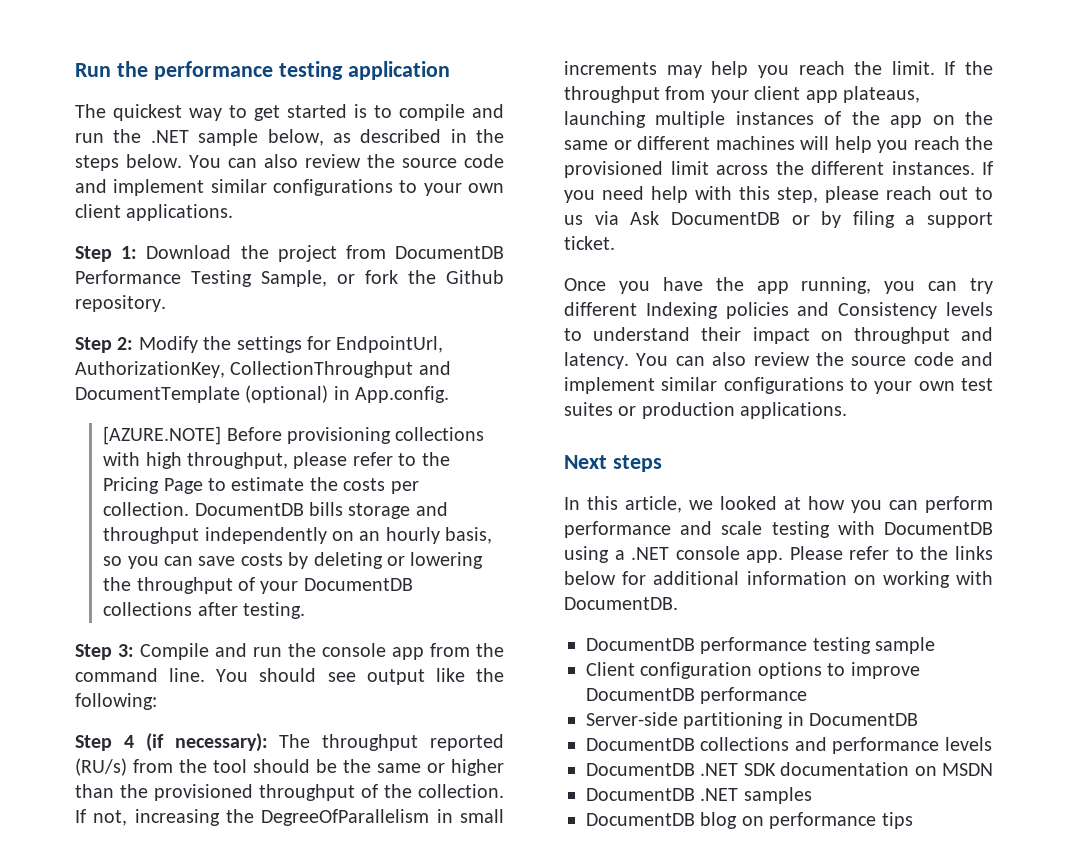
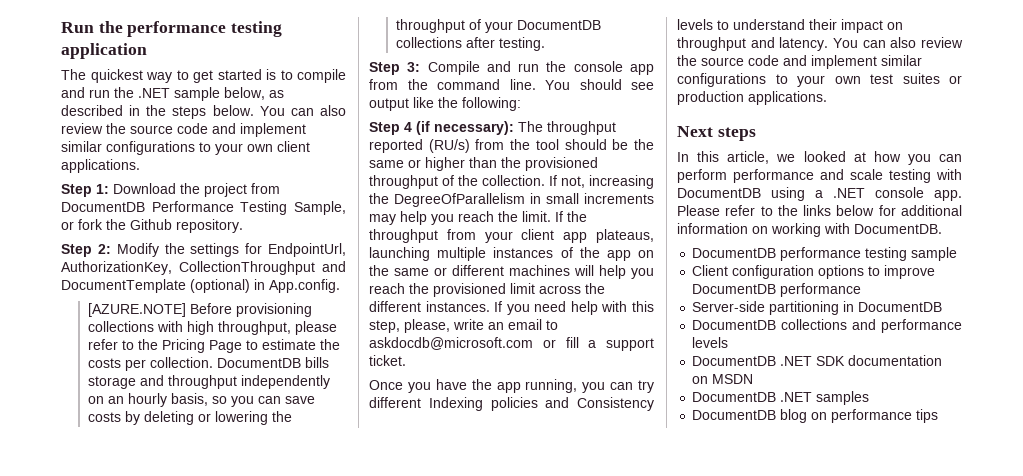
- If you need help with this step, please reach out to us via Ask DocumentDB or by filing a support ticket.
+ If you need help with this step, please, write an email to askdocdb@microsoft.com or fill a support ticket.

